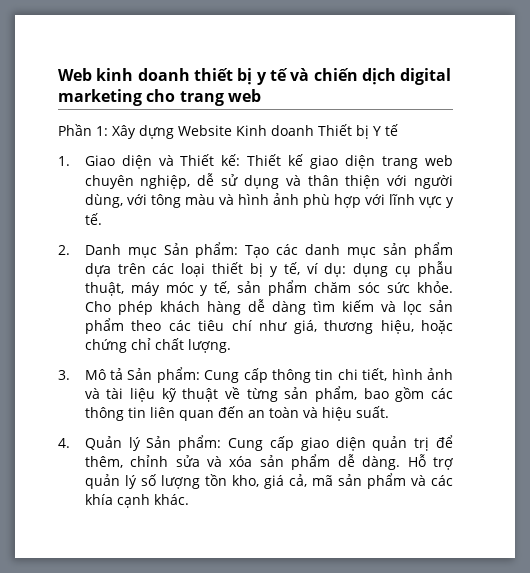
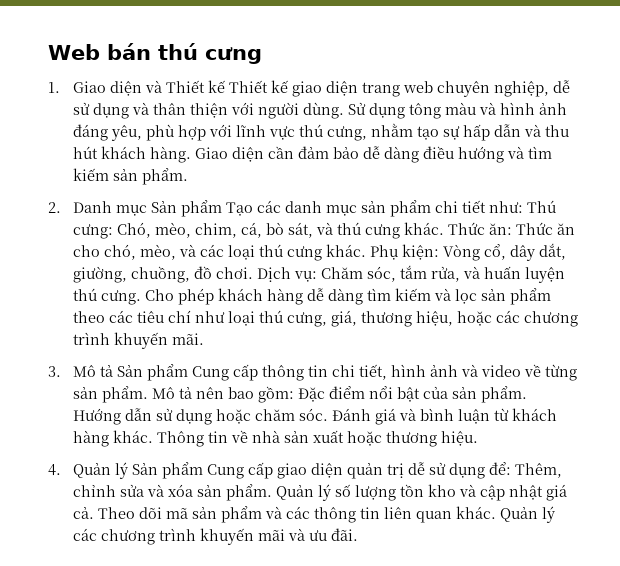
- Web kinh doanh thiết bị y tế và chiến dịch digital marketing cho trang web
- Phần 1: Xây dựng Website Kinh doanh Thiết bị Y tế
+ Web bán thú cưng
- 1. Giao diện và Thiết kế: Thiết kế giao diện trang web chuyên nghiệp, dễ sử dụng và thân thiện với người dùng, với tông màu và hình ảnh phù hợp với lĩnh vực y tế.
+ 1. Giao diện và Thiết kế Thiết kế giao diện trang web chuyên nghiệp, dễ sử dụng và thân thiện với người dùng. Sử dụng tông màu và hình ảnh đáng yêu, phù hợp với lĩnh vực thú cưng, nhằm tạo sự hấp dẫn và thu hút khách hàng. Giao diện cần đảm bảo dễ dàng điều hướng và tìm kiếm sản phẩm.
- 2. Danh mục Sản phẩm: Tạo các danh mục sản phẩm dựa trên các loại thiết bị y tế, ví dụ: dụng cụ phẫu thuật, máy móc y tế, sản phẩm chăm sóc sức khỏe.
+ 2. Danh mục Sản phẩm Tạo các danh mục sản phẩm chi tiết như: Thú cưng: Chó, mèo, chim, cá, bò sát, và thú cưng khác. Thức ăn: Thức ăn cho chó, mèo, và các loại thú cưng khác. Phụ kiện: Vòng cổ, dây dắt, giường, chuồng, đồ chơi. Dịch vụ: Chăm sóc, tắm rửa, và huấn luyện thú cưng.
- Cho phép khách hàng dễ dàng tìm kiếm và lọc sản phẩm theo các tiêu chí như giá, thương hiệu, hoặc chứng chỉ chất lượng.
+ Cho phép khách hàng dễ dàng tìm kiếm và lọc sản phẩm theo các tiêu chí như loại thú cưng, giá, thương hiệu, hoặc các chương trình khuyến mãi.
- 3. Mô tả Sản phẩm: Cung cấp thông tin chi tiết, hình ảnh và tài liệu kỹ thuật về từng sản phẩm, bao gồm các thông tin liên quan đến an toàn và hiệu suất.
+ 3. Mô tả Sản phẩm Cung cấp thông tin chi tiết, hình ảnh và video về từng sản phẩm. Mô tả nên bao gồm: Đặc điểm nổi bật của sản phẩm. Hướng dẫn sử dụng hoặc chăm sóc. Đánh giá và bình luận từ khách hàng khác. Thông tin về nhà sản xuất hoặc thương hiệu.
- 4. Quản lý Sản phẩm: Cung cấp giao diện quản trị để thêm, chỉnh sửa và xóa sản phẩm dễ dàng. Hỗ trợ quản lý số lượng tồn kho, giá cả, mã sản phẩm và các khía cạnh khác.
+ 4. Quản lý Sản phẩm Cung cấp giao diện quản trị dễ sử dụng để: Thêm, chỉnh sửa và xóa sản phẩm. Quản lý số lượng tồn kho và cập nhật giá cả. Theo dõi mã sản phẩm và các thông tin liên quan khác. Quản lý các chương trình khuyến mãi và ưu đãi.

